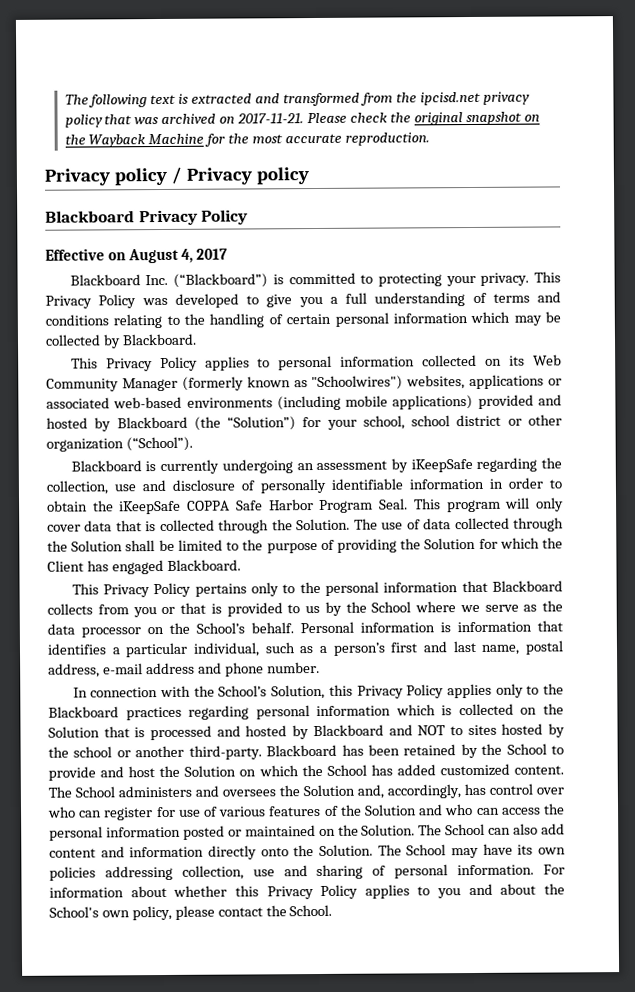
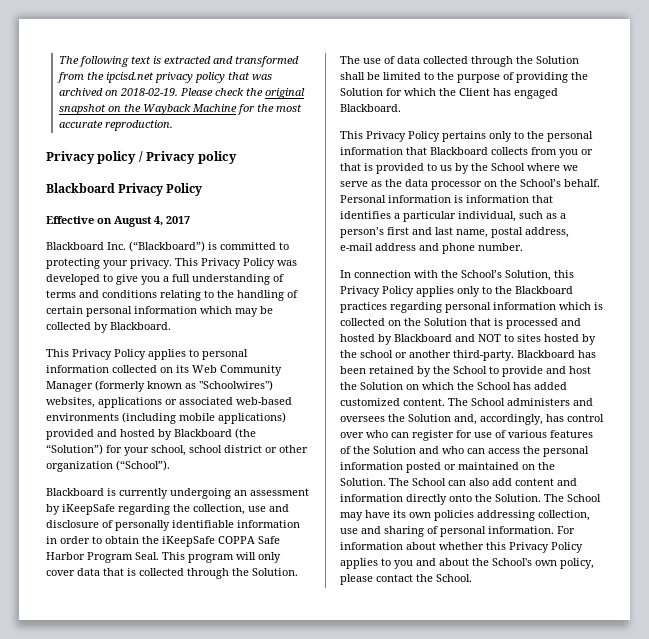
- The following text is extracted and transformed from the ipcisd.net privacy policy that was archived on 2017-11-21.
+ The following text is extracted and transformed from the ipcisd.net privacy policy that was archived on 2018-02-19.

